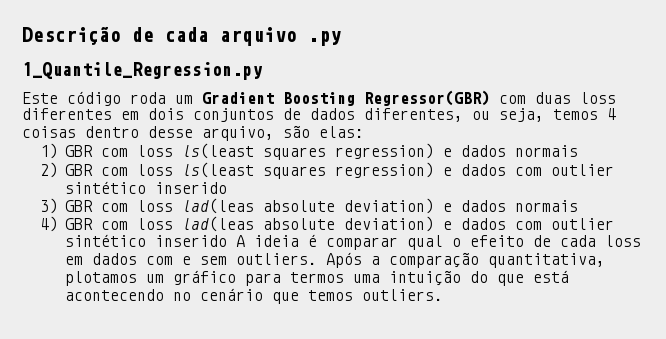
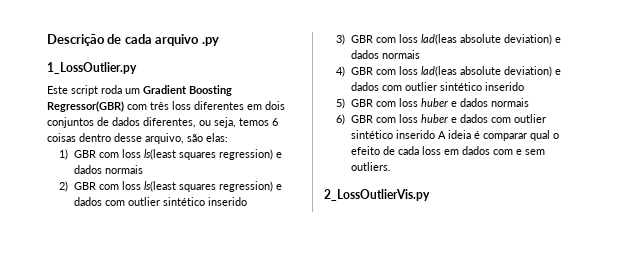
- 1_Quantile_Regression.py
+ 1_LossOutlier.py
- Este código roda um Gradient Boosting Regressor(GBR) com duas loss diferentes em dois conjuntos de dados diferentes, ou seja, temos 4 coisas dentro desse arquivo, são elas:
+ Este script roda um Gradient Boosting Regressor(GBR) com três loss diferentes em dois conjuntos de dados diferentes, ou seja, temos 6 coisas dentro desse arquivo, são elas:
- 4) GBR com loss lad(leas absolute deviation) e dados com outlier sintético inserido A ideia é comparar qual o efeito de cada loss em dados com e sem outliers. Após a comparação quantitativa, plotamos um gráfico para termos uma intuição do que está acontecendo no cenário que temos outliers.
+ 4) GBR com loss lad(leas absolute deviation) e dados com outlier sintético inserido
+ 5) GBR com loss huber e dados normais
+ 6) GBR com loss huber e dados com outlier sintético inserido A ideia é comparar qual o efeito de cada loss em dados com e sem outliers.
+ 2_LossOutlierVis.py

